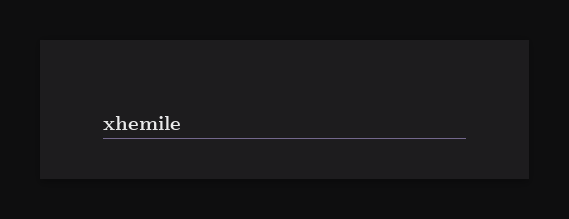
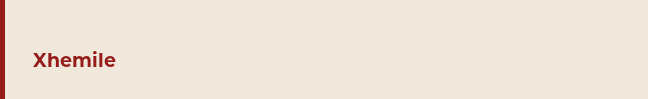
- xhemile
+ Xhemile

